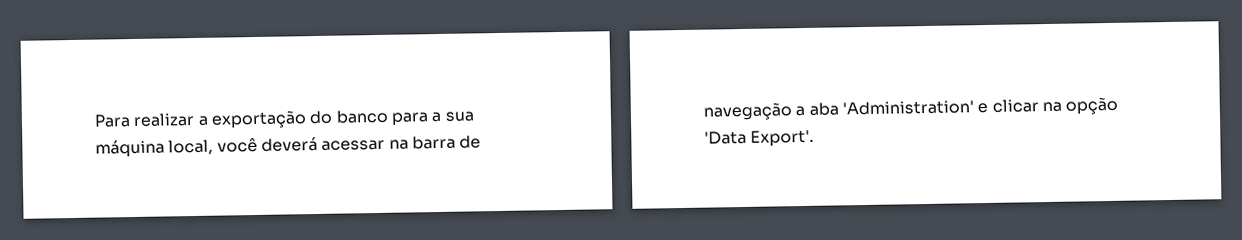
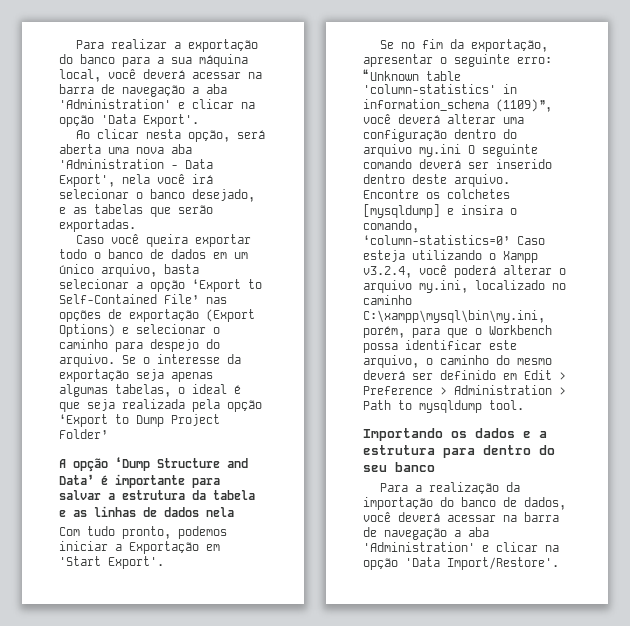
+ Ao clicar nesta opção, será aberta uma nova aba 'Administration - Data Export', nela você irá selecionar o banco desejado, e as tabelas que serão exportadas.
+ Caso você queira exportar todo o banco de dados em um único arquivo, basta selecionar a opção ‘Export to Self-Contained File’ nas opções de exportação (Export Options) e selecionar o caminho para despejo do arquivo. Se o interesse da exportação seja apenas algumas tabelas, o ideal é que seja realizada pela opção ‘Export to Dump Project Folder’
+ A opção ‘Dump Structure and Data’ é importante para salvar a estrutura da tabela e as linhas de dados nela
+ Com tudo pronto, podemos iniciar a Exportação em 'Start Export'.
+ Se no fim da exportação, apresentar o seguinte erro: “Unknown table 'column-statistics' in information_schema (1109)”, você deverá alterar uma configuração dentro do arquivo my.ini O seguinte comando deverá ser inserido dentro deste arquivo. Encontre os colchetes [mysqldump] e insira o comando, ‘column-statistics=0’ Caso esteja utilizando o Xampp v3.2.4, você poderá alterar o arquivo my.ini, localizado no caminho C:\xampp\mysql\bin\my.ini, porém, para que o Workbench possa identificar este arquivo, o caminho do mesmo deverá ser definido em Edit > Preference > Administration > Path to mysqldump tool.
+ Importando os dados e a estrutura para dentro do seu banco
+ Para a realização da importação do banco de dados, você deverá acessar na barra de navegação a aba 'Administration' e clicar na opção 'Data Import/Restore'.

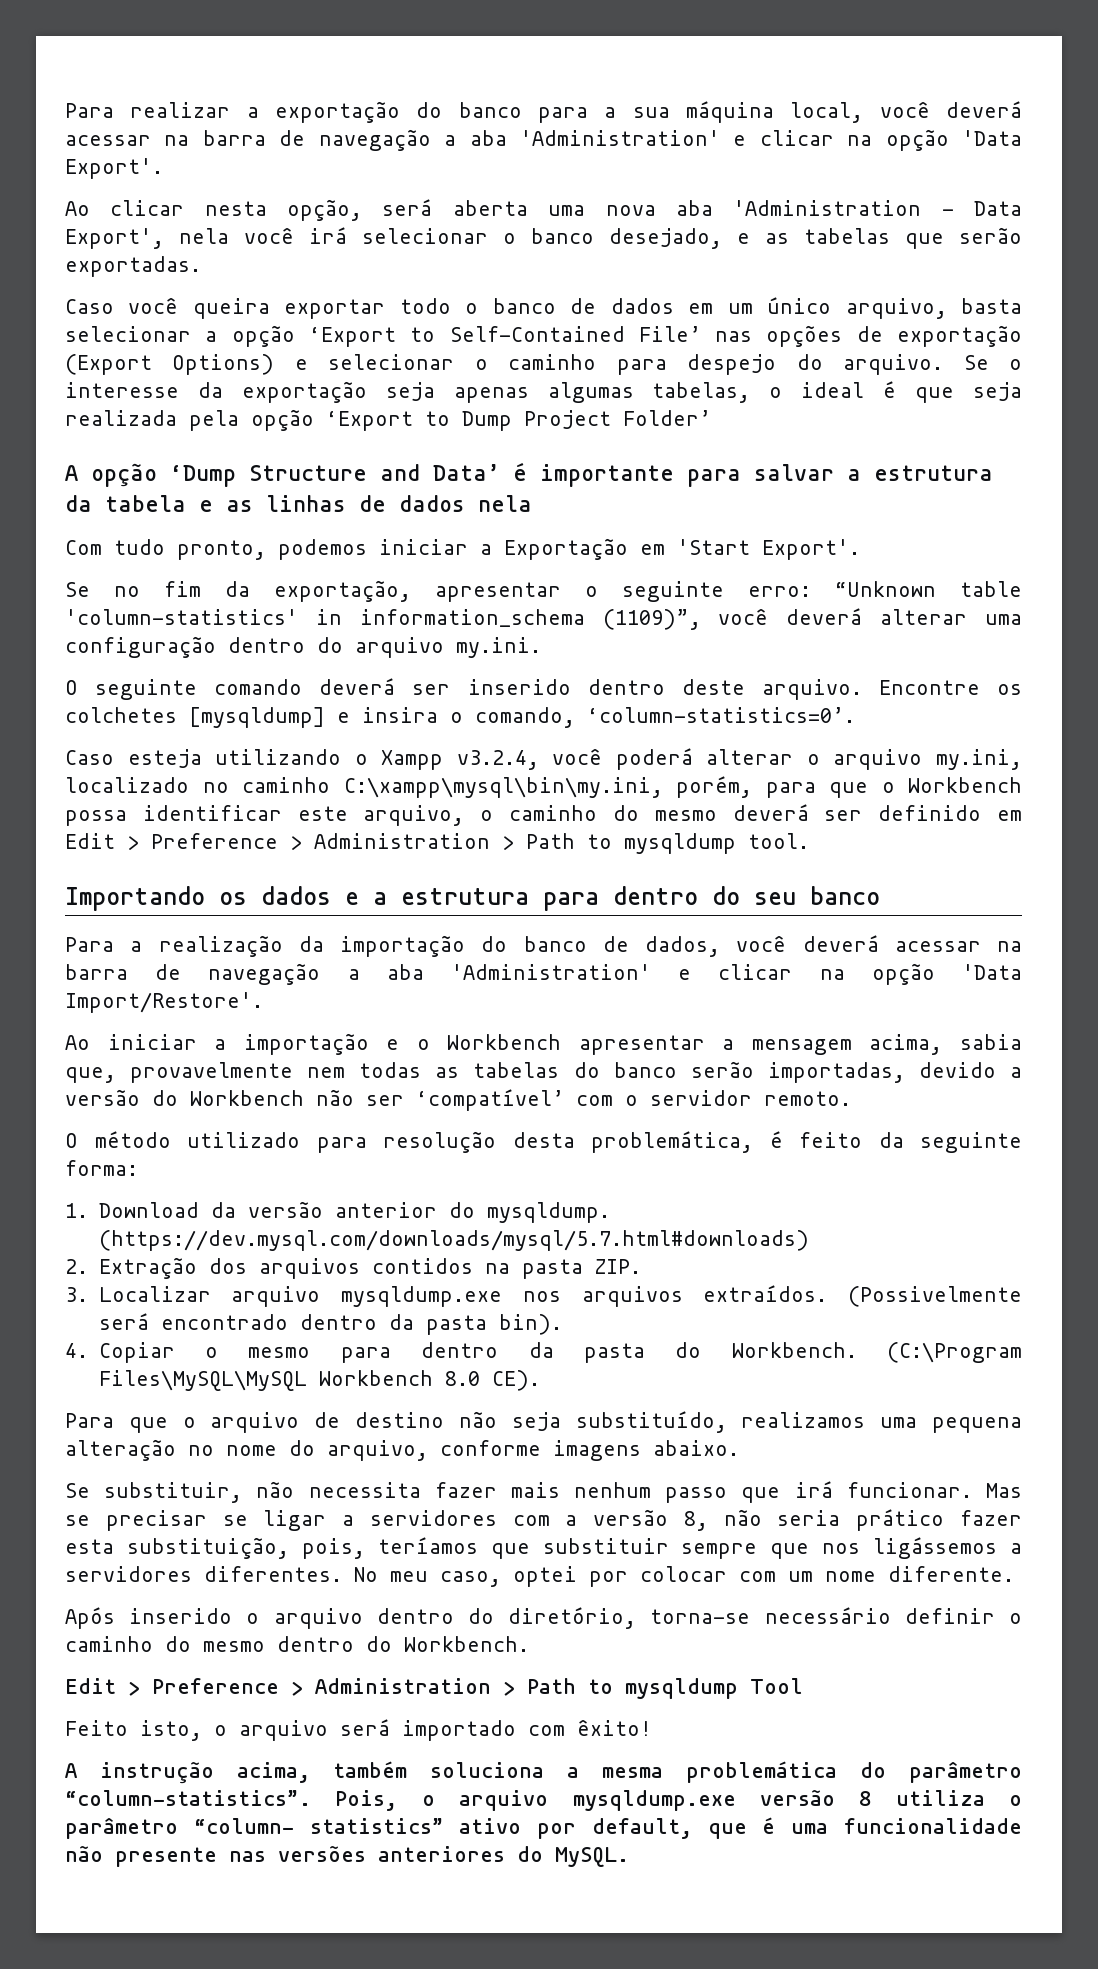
- Se no fim da exportação, apresentar o seguinte erro: “Unknown table 'column-statistics' in information_schema (1109)”, você deverá alterar uma configuração dentro do arquivo my.ini O seguinte comando deverá ser inserido dentro deste arquivo.
+ Se no fim da exportação, apresentar o seguinte erro: “Unknown table 'column-statistics' in information_schema (1109)”, você deverá alterar uma configuração dentro do arquivo my.ini.
+ O seguinte comando deverá ser inserido dentro deste arquivo.
- Encontre os colchetes [mysqldump] e insira o comando, ‘column-statistics=0’ Caso esteja utilizando o Xampp v3.2.4, você poderá alterar o arquivo my.ini, localizado no caminho C:\xampp\mysql\bin\my.ini, porém, para que o Workbench possa identificar este arquivo, o caminho do mesmo deverá ser definido em Edit > Preference > Administration > Path to mysqldump tool.
+ Encontre os colchetes [mysqldump] e insira o comando, ‘column-statistics=0’.
+ Caso esteja utilizando o Xampp v3.2.4, você poderá alterar o arquivo my.ini, localizado no caminho C:\xampp\mysql\bin\my.ini, porém, para que o Workbench possa identificar este arquivo, o caminho do mesmo deverá ser definido em Edit > Preference > Administration > Path to mysqldump tool.
+ Ao iniciar a importação e o Workbench apresentar a mensagem acima, sabia que, provavelmente nem todas as tabelas do banco serão importadas, devido a versão do Workbench não ser ‘compatível’ com o servidor remoto.
+ O método utilizado para resolução desta problemática, é feito da seguinte forma:
+ 1. Download da versão anterior do mysqldump. (https://dev.mysql.com/downloads/mysql/5.7.html#downloads)
+ 2. Extração dos arquivos contidos na pasta ZIP.
+ 3. Localizar arquivo mysqldump.exe nos arquivos extraídos. (Possivelmente será encontrado dentro da pasta bin).
+ 4. Copiar o mesmo para dentro da pasta do Workbench. (C:\Program Files\MySQL\MySQL Workbench 8.0 CE).
+ Para que o arquivo de destino não seja substituído, realizamos uma pequena alteração no nome do arquivo, conforme imagens abaixo.
+ Se substituir, não necessita fazer mais nenhum passo que irá funcionar. Mas se precisar se ligar a servidores com a versão 8, não seria prático fazer esta substituição, pois, teríamos que substituir sempre que nos ligássemos a servidores diferentes. No meu caso, optei por colocar com um nome diferente.
+ Após inserido o arquivo dentro do diretório, torna-se necessário definir o caminho do mesmo dentro do Workbench.
+ Edit > Preference > Administration > Path to mysqldump Tool
+ Feito isto, o arquivo será importado com êxito!
+ A instrução acima, também soluciona a mesma problemática do parâmetro “column-statistics”. Pois, o arquivo mysqldump.exe versão 8 utiliza o parâmetro “column- statistics” ativo por default, que é uma funcionalidade não presente nas versões anteriores do MySQL.

